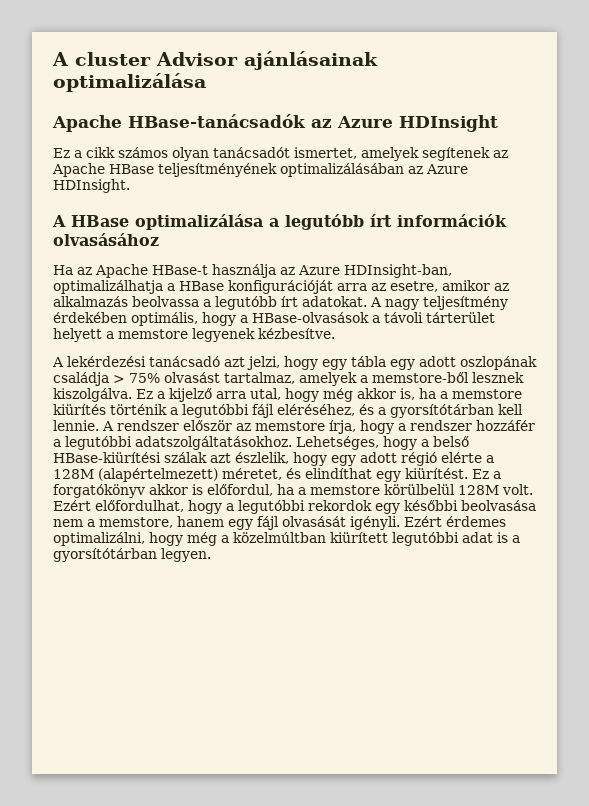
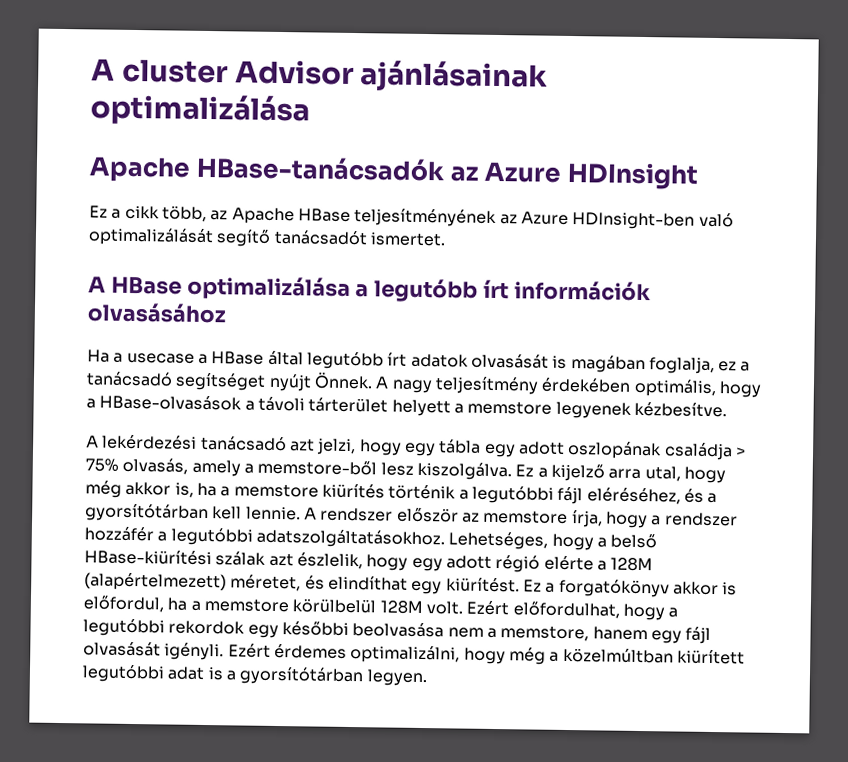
- Ez a cikk számos olyan tanácsadót ismertet, amelyek segítenek az Apache HBase teljesítményének optimalizálásában az Azure HDInsight.
+ Ez a cikk több, az Apache HBase teljesítményének az Azure HDInsight-ben való optimalizálását segítő tanácsadót ismertet.
- Ha az Apache HBase-t használja az Azure HDInsight-ban, optimalizálhatja a HBase konfigurációját arra az esetre, amikor az alkalmazás beolvassa a legutóbb írt adatokat.
+ Ha a usecase a HBase által legutóbb írt adatok olvasását is magában foglalja, ez a tanácsadó segítséget nyújt Önnek.
- A lekérdezési tanácsadó azt jelzi, hogy egy tábla egy adott oszlopának családja > 75% olvasást tartalmaz, amelyek a memstore-ből lesznek kiszolgálva.
+ A lekérdezési tanácsadó azt jelzi, hogy egy tábla egy adott oszlopának családja > 75% olvasás, amely a memstore-ből lesz kiszolgálva.

